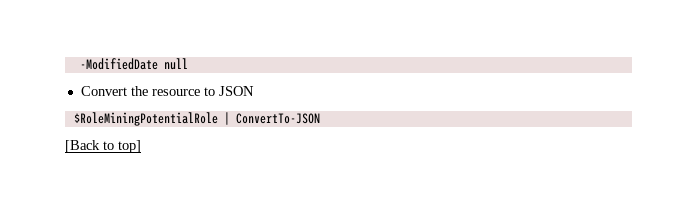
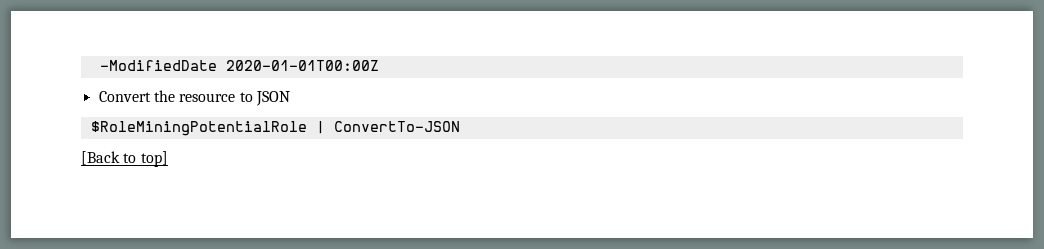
- -ModifiedDate null
+ -ModifiedDate 2020-01-01T00:00Z

